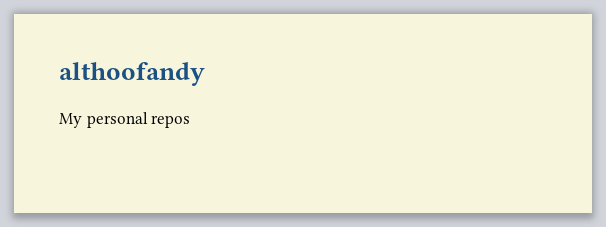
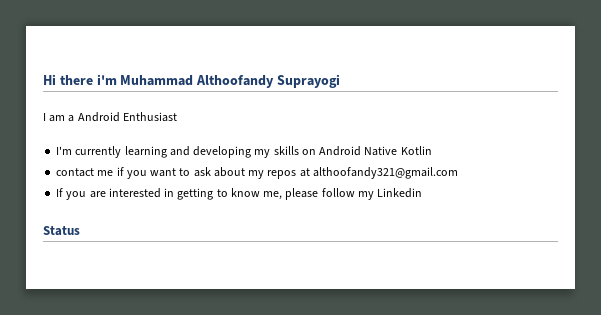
- althoofandy
- My personal repos
+ Hi there i'm Muhammad Althoofandy Suprayogi
+ I am a Android Enthusiast
+ I'm currently learning and developing my skills on Android Native Kotlin
+ contact me if you want to ask about my repos at althoofandy321@gmail.com
+ If you are interested in getting to know me, please follow my Linkedin
+ Status

